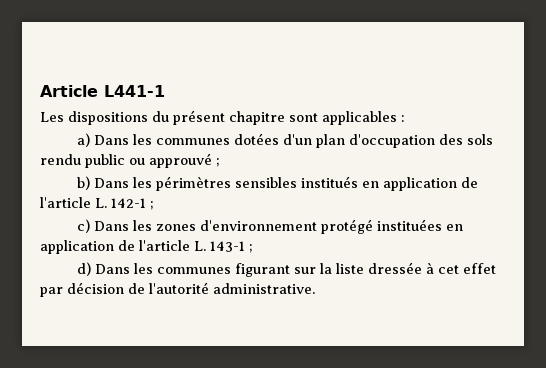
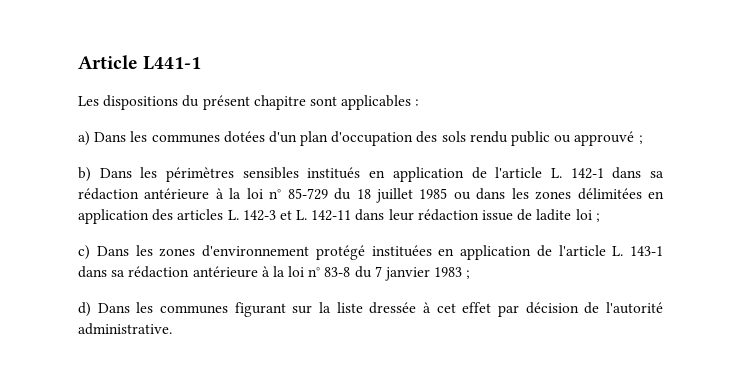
- b) Dans les périmètres sensibles institués en application de l'article L. 142-1 ;
+ b) Dans les périmètres sensibles institués en application de l'article L. 142-1 dans sa rédaction antérieure à la loi n° 85-729 du 18 juillet 1985 ou dans les zones délimitées en application des articles L. 142-3 et L. 142-11 dans leur rédaction issue de ladite loi ;
- c) Dans les zones d'environnement protégé instituées en application de l'article L. 143-1 ;
+ c) Dans les zones d'environnement protégé instituées en application de l'article L. 143-1 dans sa rédaction antérieure à la loi n° 83-8 du 7 janvier 1983 ;

